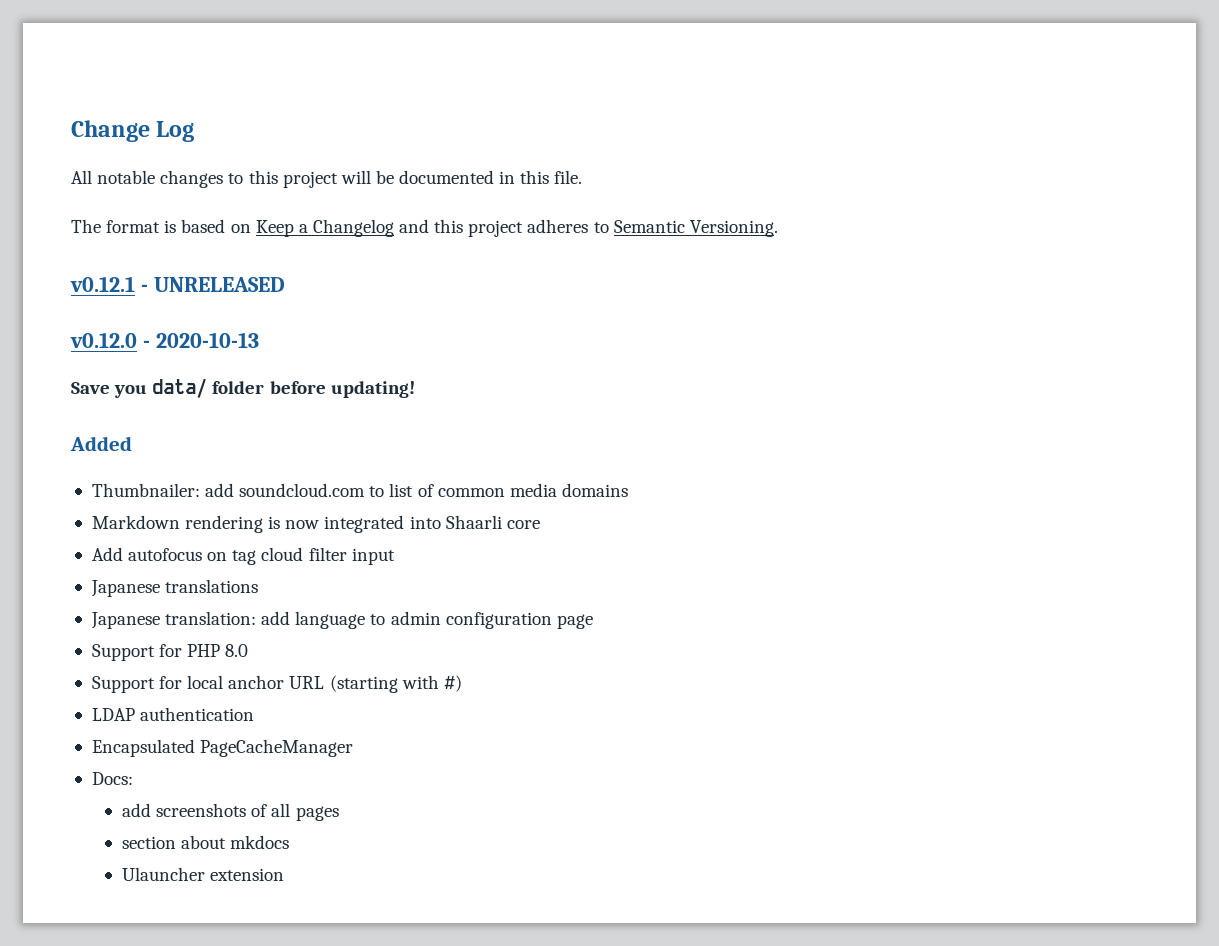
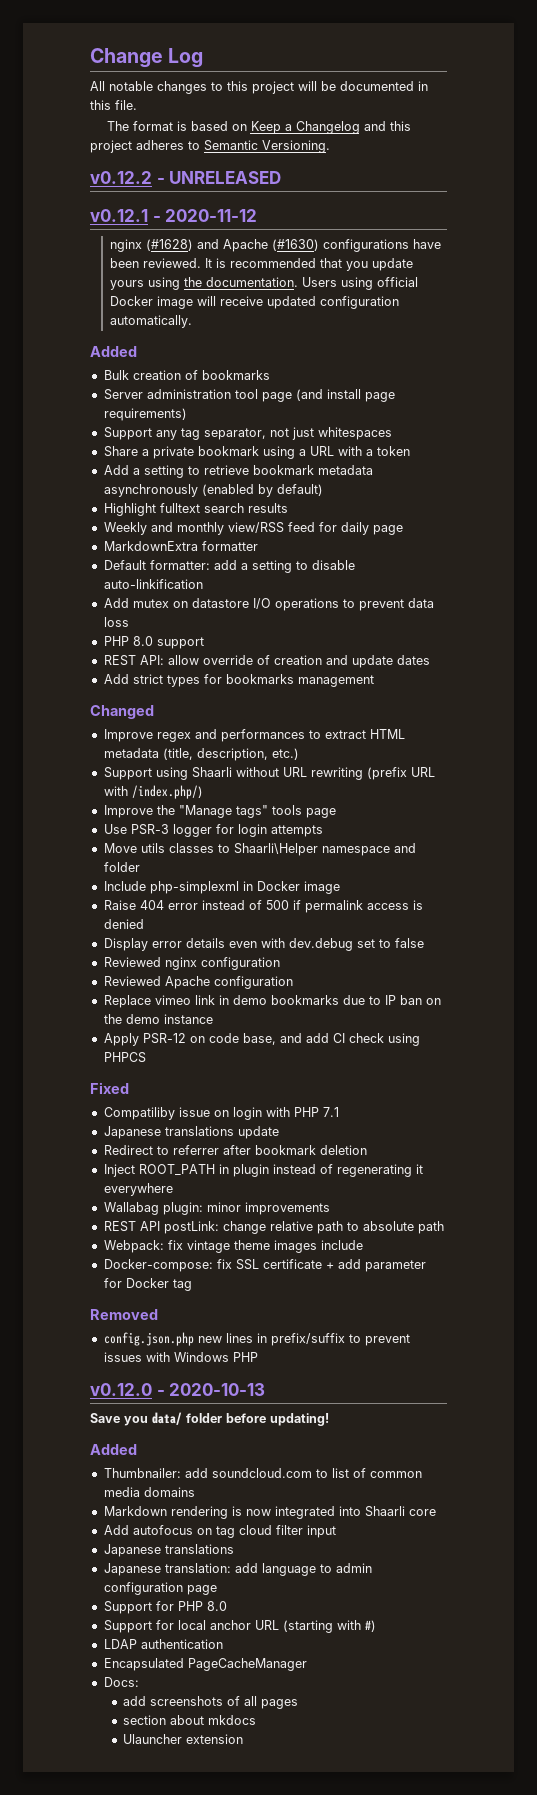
+ v0.12.2 - UNRELEASED
- v0.12.1 - UNRELEASED
+ v0.12.1 - 2020-11-12
+ nginx (#1628) and Apache (#1630) configurations have been reviewed. It is recommended that you update yours using the documentation. Users using official Docker image will receive updated configuration automatically.
+ Added
+ Bulk creation of bookmarks
+ Server administration tool page (and install page requirements)
+ Support any tag separator, not just whitespaces
+ Share a private bookmark using a URL with a token
+ Add a setting to retrieve bookmark metadata asynchronously (enabled by default)
+ Highlight fulltext search results
+ Weekly and monthly view/RSS feed for daily page
+ MarkdownExtra formatter
+ Default formatter: add a setting to disable auto-linkification
+ Add mutex on datastore I/O operations to prevent data loss
+ PHP 8.0 support
+ REST API: allow override of creation and update dates
+ Add strict types for bookmarks management
+ Changed
+ Improve regex and performances to extract HTML metadata (title, description, etc.)
+ Support using Shaarli without URL rewriting (prefix URL with /index.php/)
+ Improve the "Manage tags" tools page
+ Use PSR-3 logger for login attempts
+ Move utils classes to Shaarli\Helper namespace and folder
+ Include php-simplexml in Docker image
+ Raise 404 error instead of 500 if permalink access is denied
+ Display error details even with dev.debug set to false
+ Reviewed nginx configuration
+ Reviewed Apache configuration
+ Replace vimeo link in demo bookmarks due to IP ban on the demo instance
+ Apply PSR-12 on code base, and add CI check using PHPCS
+ Fixed
+ Compatiliby issue on login with PHP 7.1
+ Japanese translations update
+ Redirect to referrer after bookmark deletion
+ Inject ROOT_PATH in plugin instead of regenerating it everywhere
+ Wallabag plugin: minor improvements
+ REST API postLink: change relative path to absolute path
+ Webpack: fix vintage theme images include
+ Docker-compose: fix SSL certificate + add parameter for Docker tag
+ Removed
+ config.json.php new lines in prefix/suffix to prevent issues with Windows PHP

